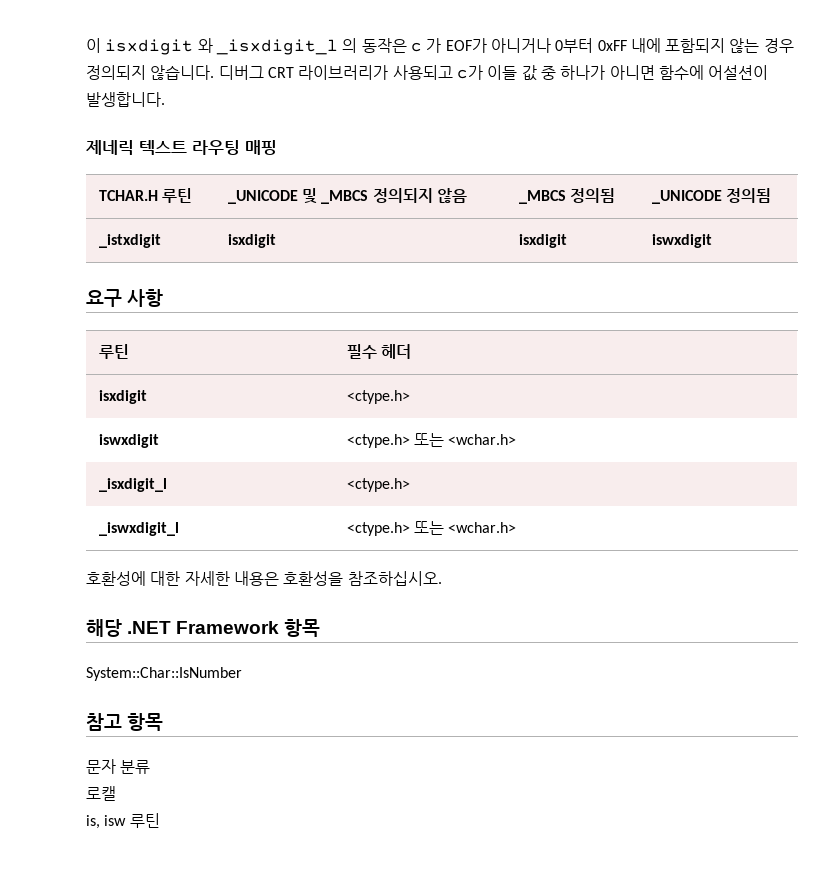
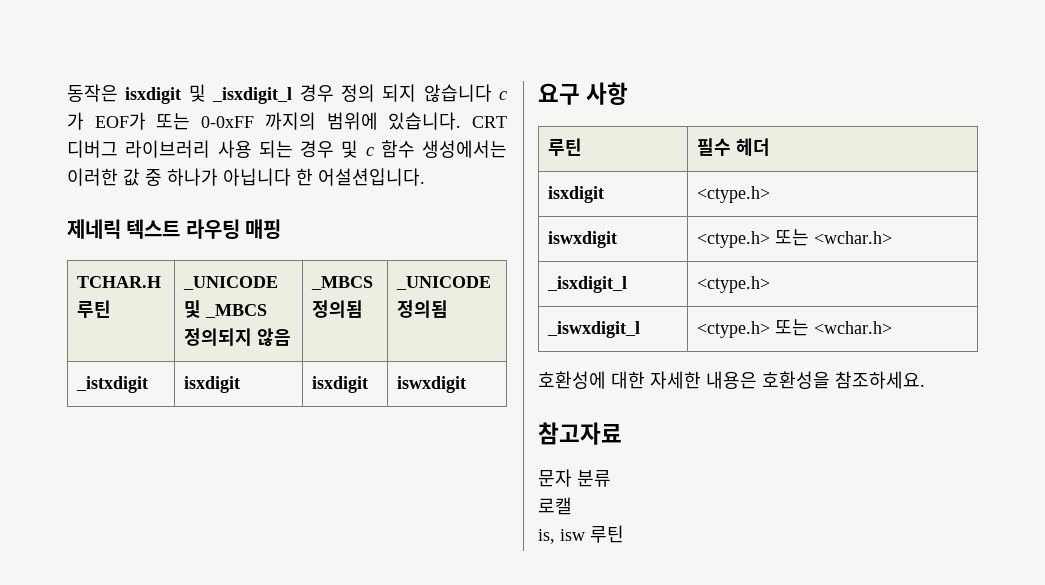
- 이 isxdigit 와 _isxdigit_l 의 동작은 c 가 EOF가 아니거나 0부터 0xFF 내에 포함되지 않는 경우 정의되지 않습니다. 디버그 CRT 라이브러리가 사용되고 c가 이들 값 중 하나가 아니면 함수에 어설션이 발생합니다.
+ 동작은 isxdigit 및 _isxdigit_l 경우 정의 되지 않습니다 c 가 EOF가 또는 0-0xFF 까지의 범위에 있습니다. CRT 디버그 라이브러리 사용 되는 경우 및 c 함수 생성에서는 이러한 값 중 하나가 아닙니다 한 어설션입니다.
- 호환성에 대한 자세한 내용은 호환성을 참조하십시오.
- 해당 .NET Framework 항목
- System::Char::IsNumber
- 참고 항목
+ 호환성에 대한 자세한 내용은 호환성을 참조하세요.
+ 참고자료

